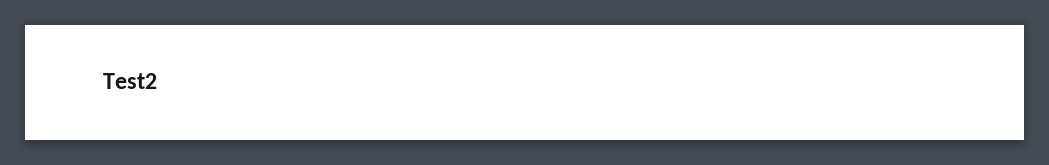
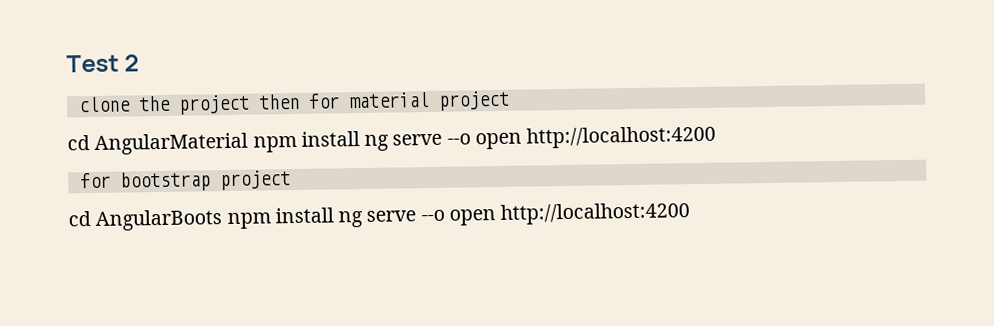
- Test2
+ Test 2
+ clone the project then for material project
+ cd AngularMaterial npm install ng serve --o open http://localhost:4200
+ for bootstrap project
+ cd AngularBoots npm install ng serve --o open http://localhost:4200

